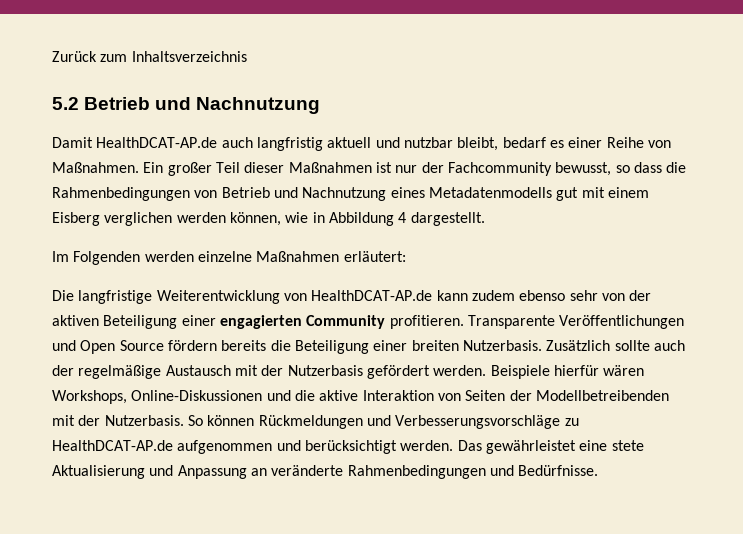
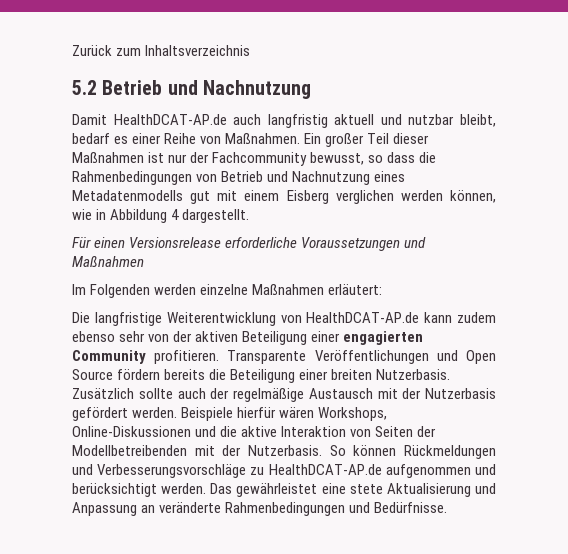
+ Für einen Versionsrelease erforderliche Voraussetzungen und Maßnahmen

